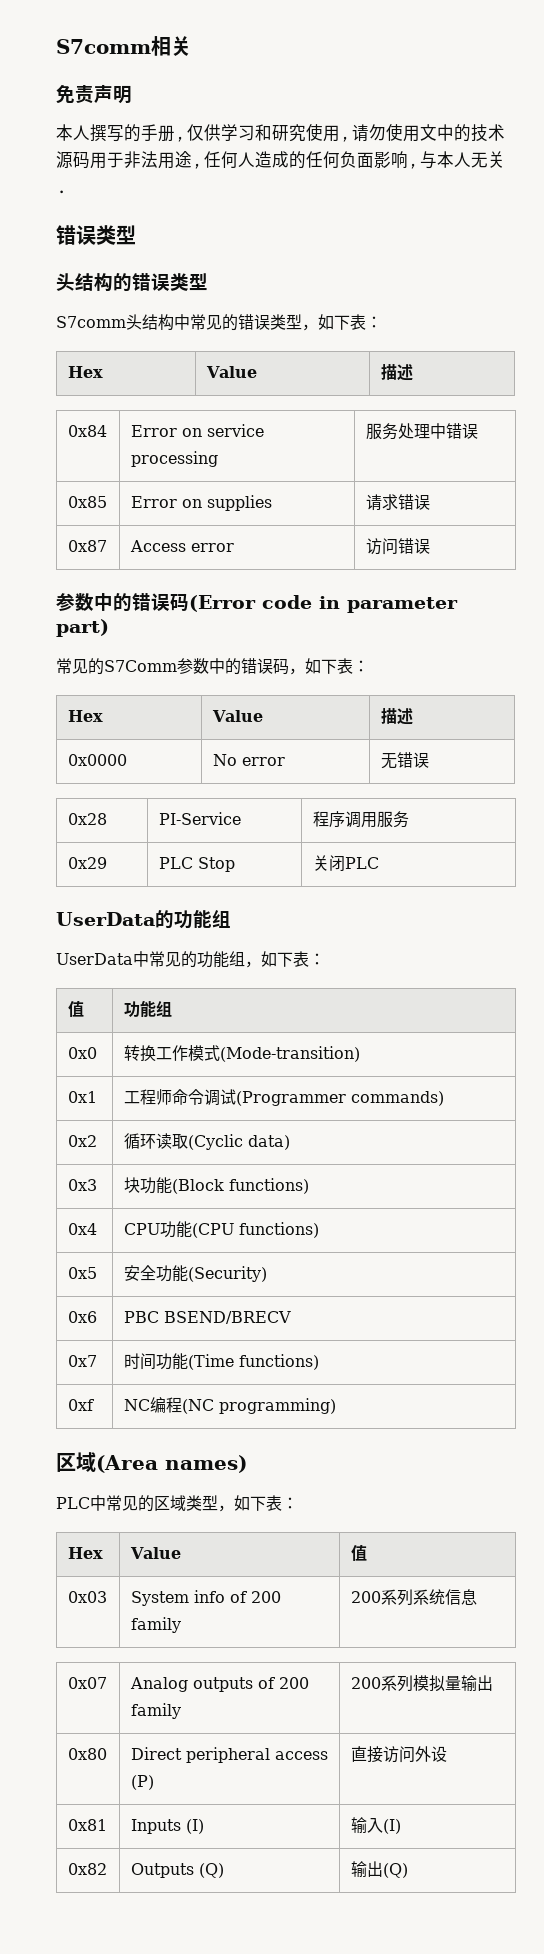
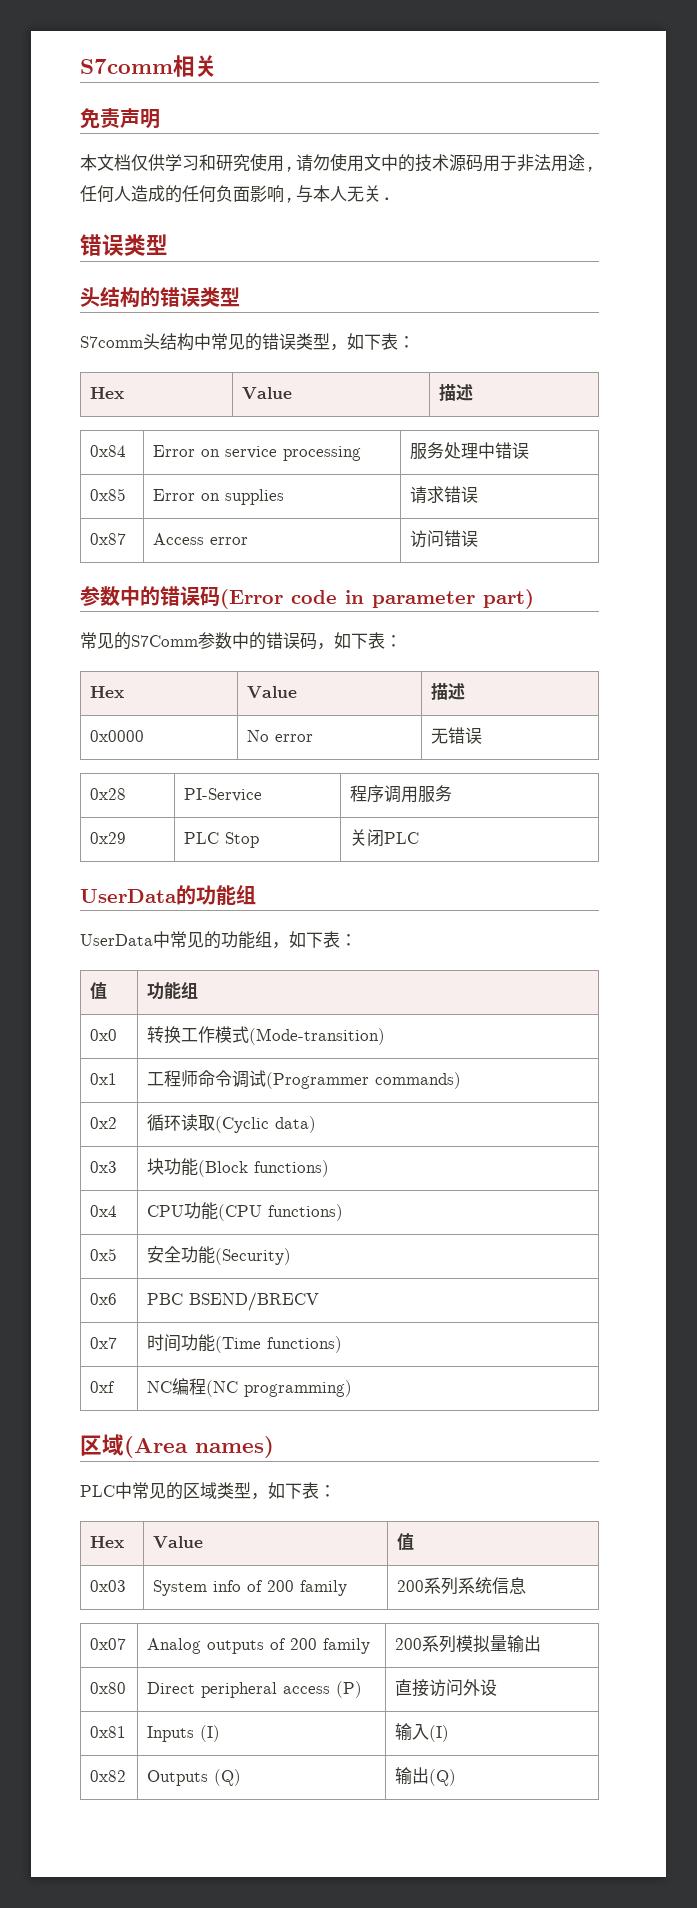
- 本人撰写的手册,仅供学习和研究使用,请勿使用文中的技术源码用于非法用途,任何人造成的任何负面影响,与本人无关.
+ 本文档仅供学习和研究使用,请勿使用文中的技术源码用于非法用途,任何人造成的任何负面影响,与本人无关.

